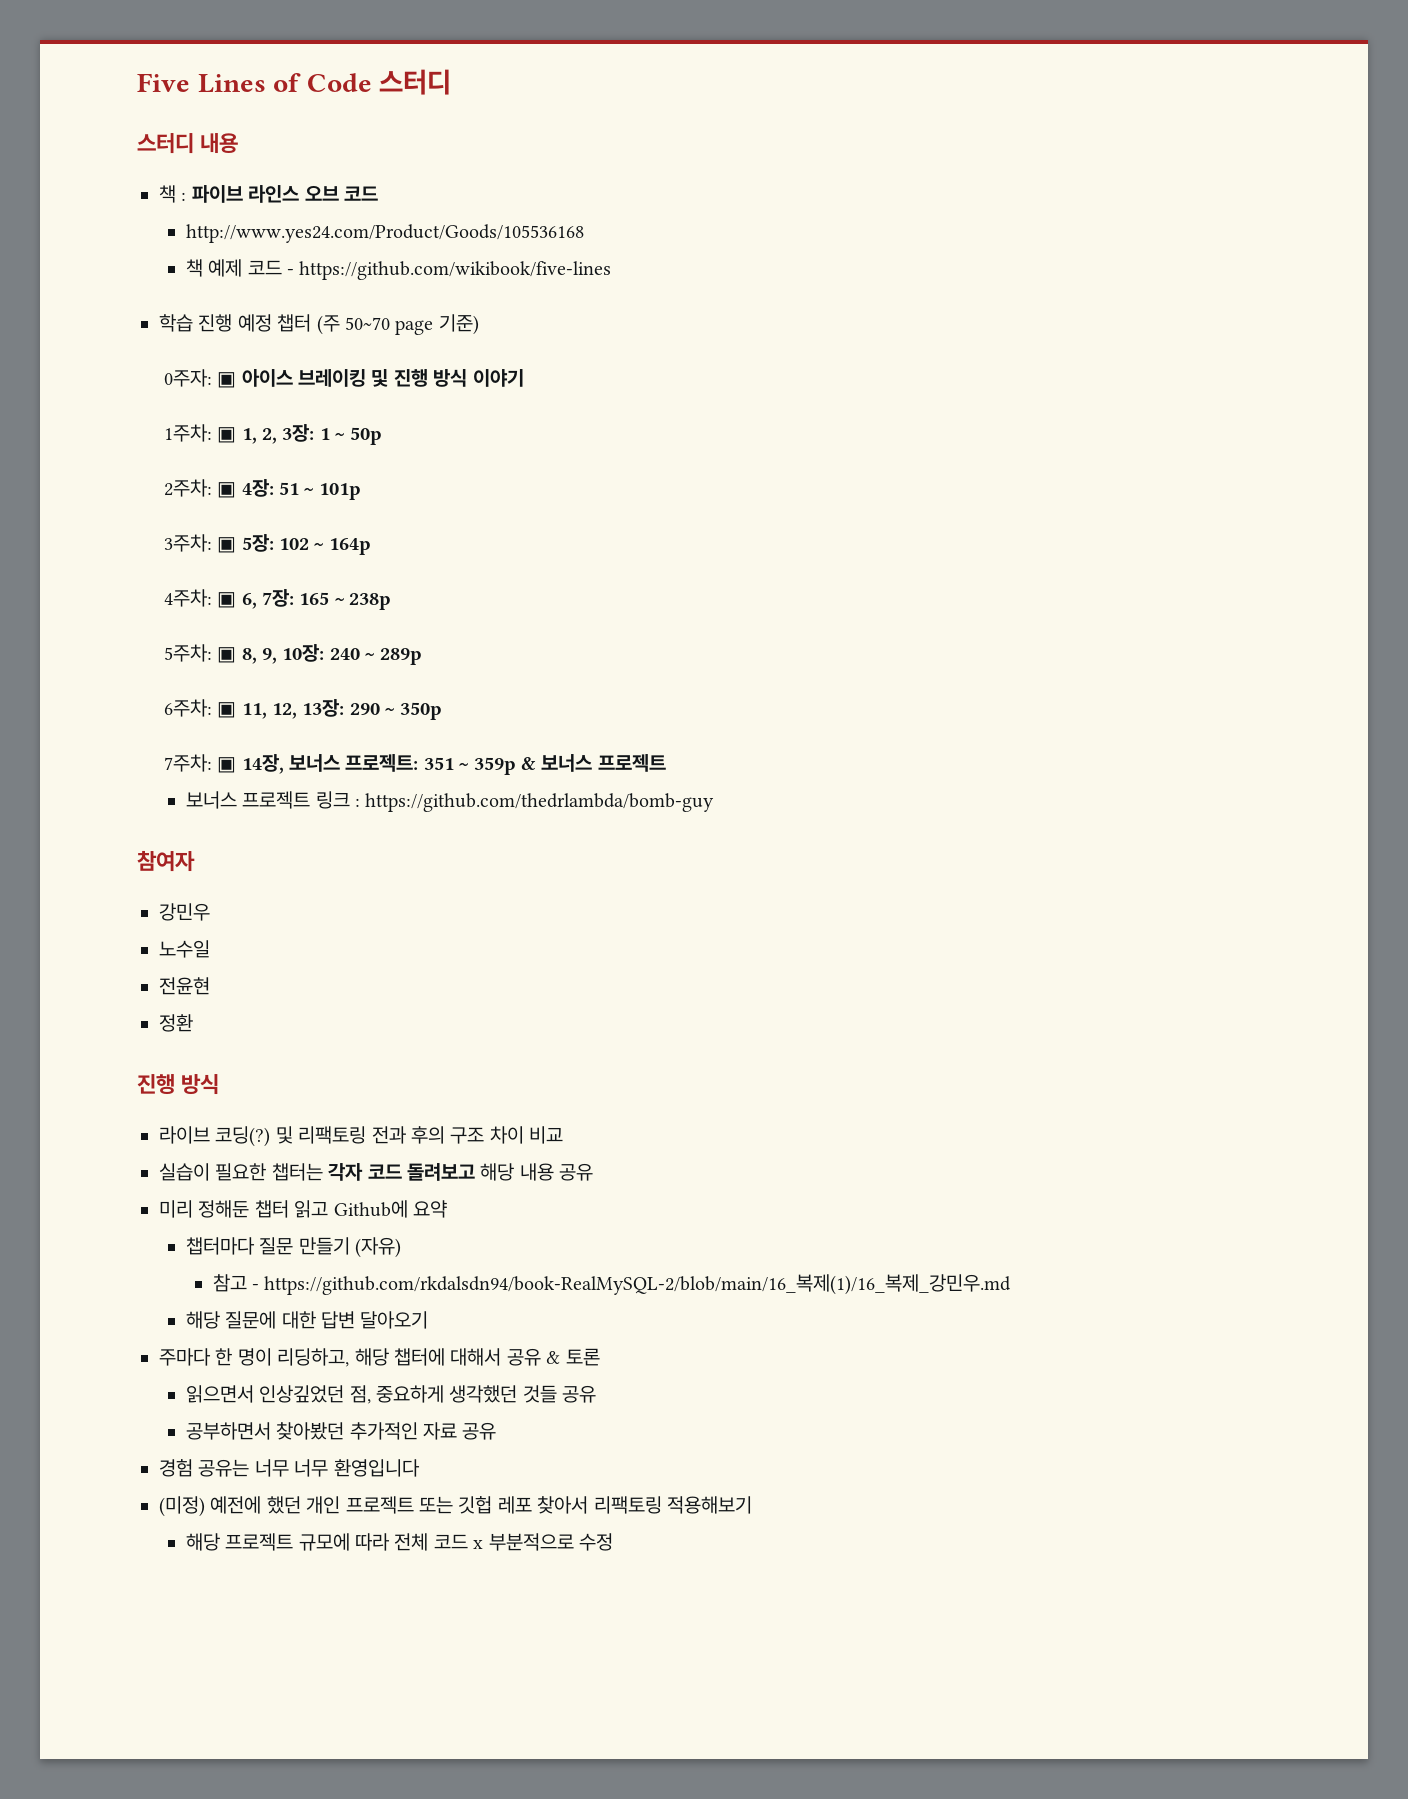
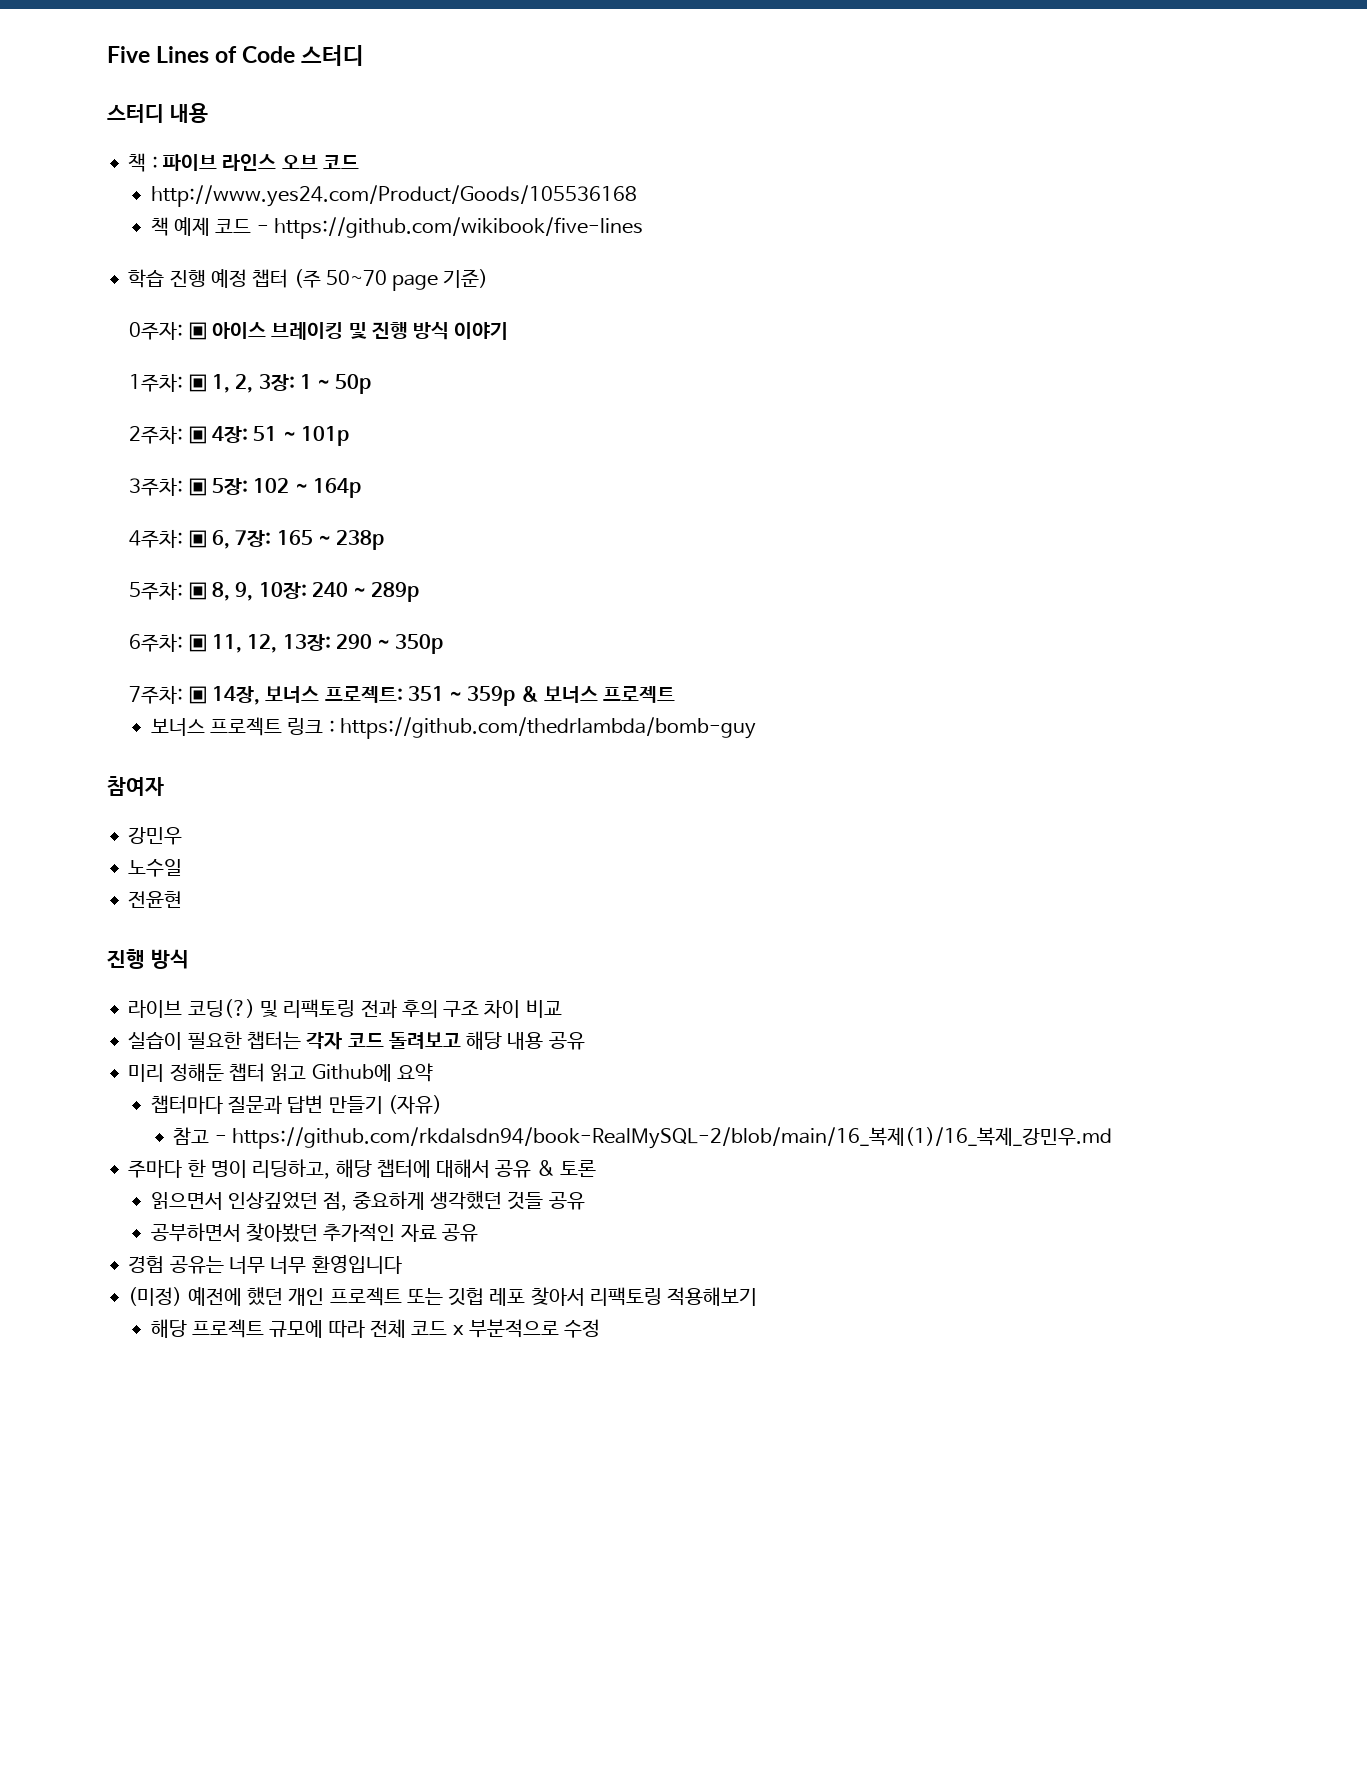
- 정환
- 챕터마다 질문 만들기 (자유)
+ 챕터마다 질문과 답변 만들기 (자유)
- 해당 질문에 대한 답변 달아오기

